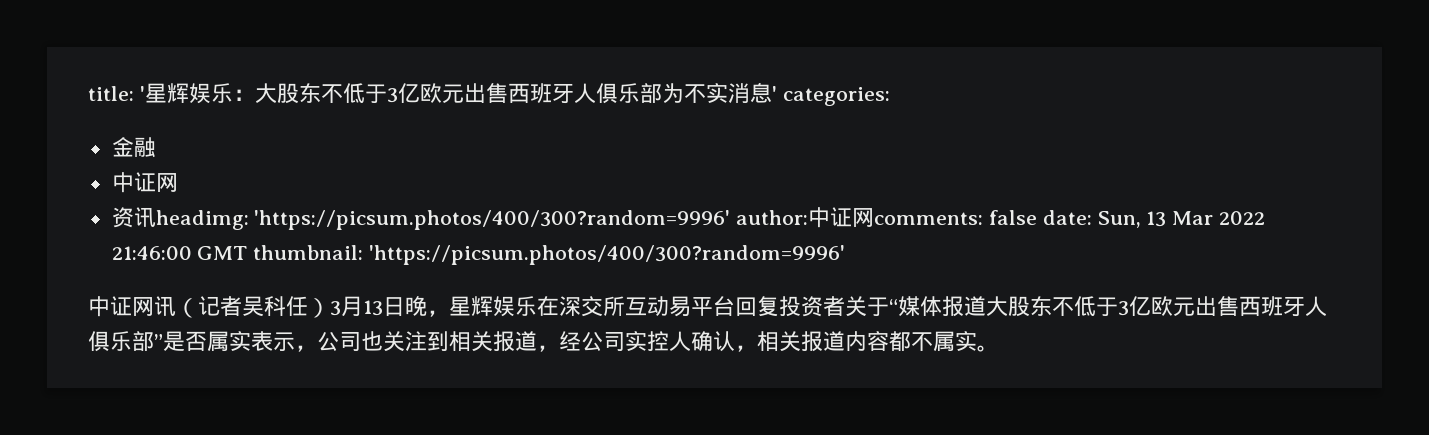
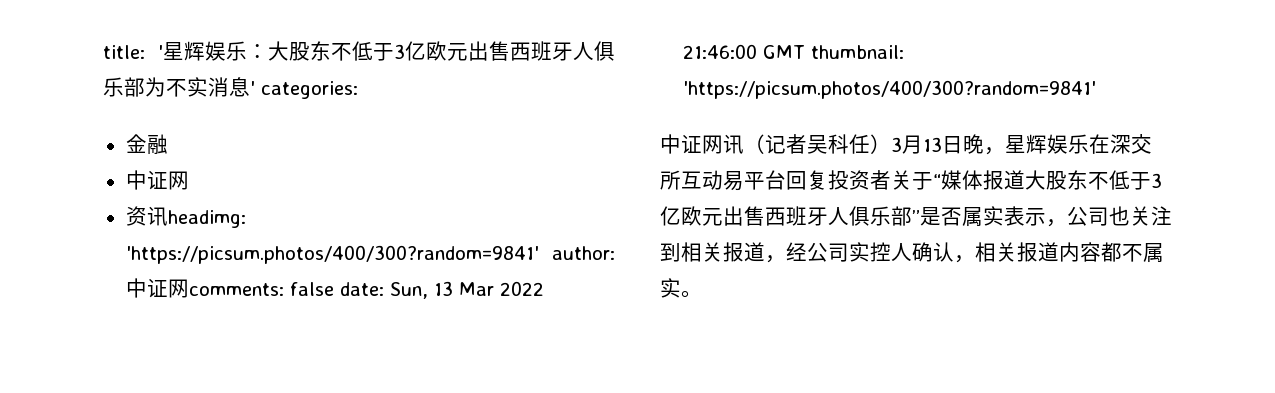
- 资讯headimg: 'https://picsum.photos/400/300?random=9996' author:中证网comments: false date: Sun, 13 Mar 2022 21:46:00 GMT thumbnail: 'https://picsum.photos/400/300?random=9996'
+ 资讯headimg: 'https://picsum.photos/400/300?random=9841' author:中证网comments: false date: Sun, 13 Mar 2022 21:46:00 GMT thumbnail: 'https://picsum.photos/400/300?random=9841'

